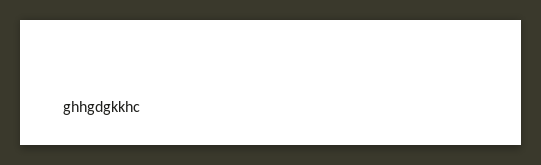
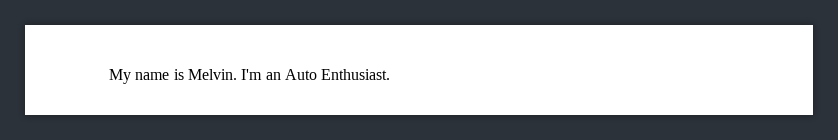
- ghhgdgkkhc
+ My name is Melvin. I'm an Auto Enthusiast.

